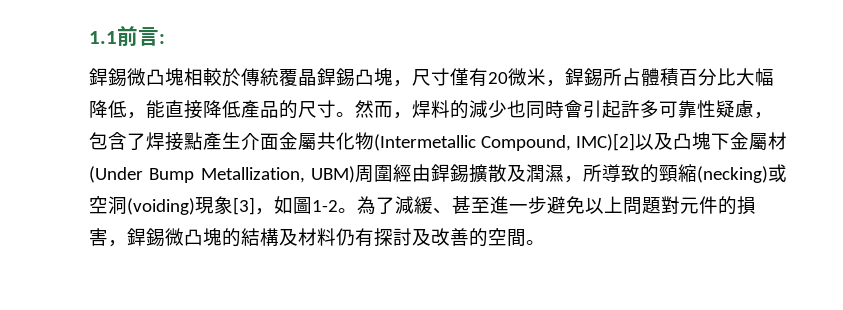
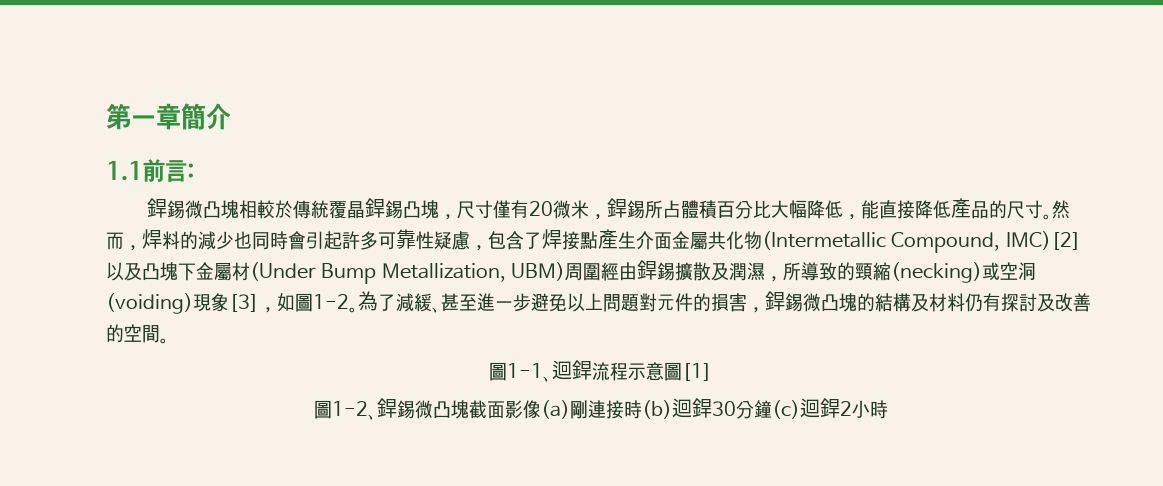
+ 第一章簡介
+ 圖1-1、迴銲流程示意圖[1]
+ 圖1-2、銲錫微凸塊截面影像(a)剛連接時(b)迴銲30分鐘(c)迴銲2小時

